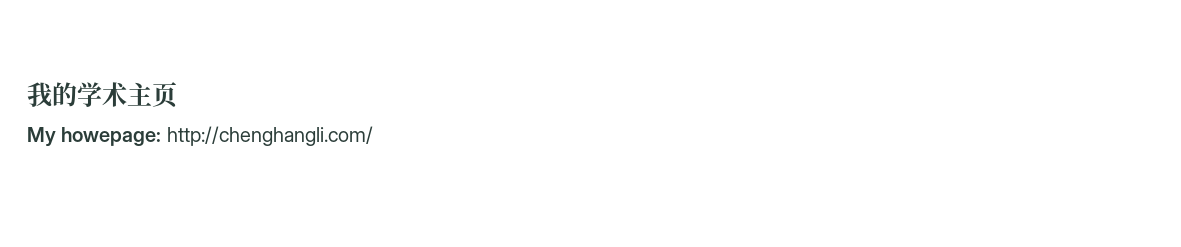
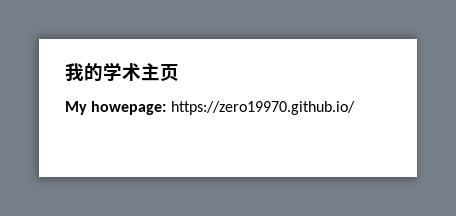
- My howepage: http://chenghangli.com/
+ My howepage: https://zero19970.github.io/

